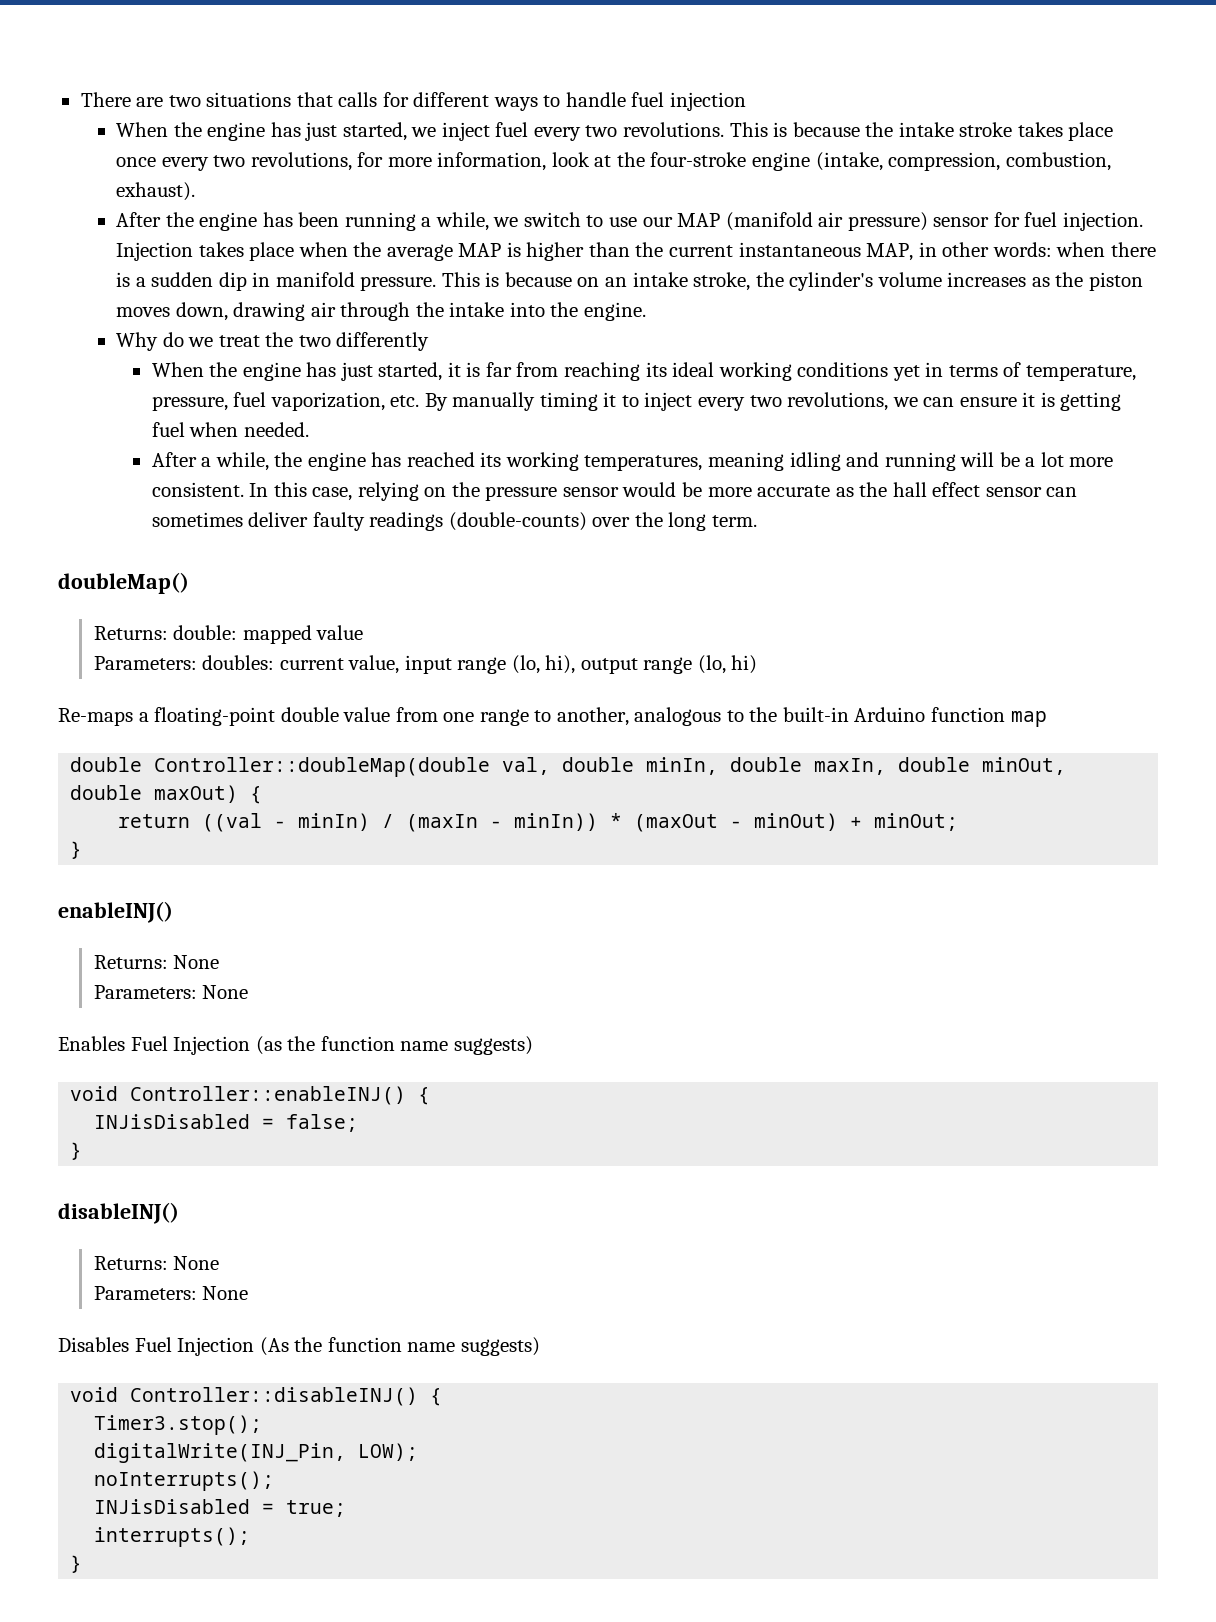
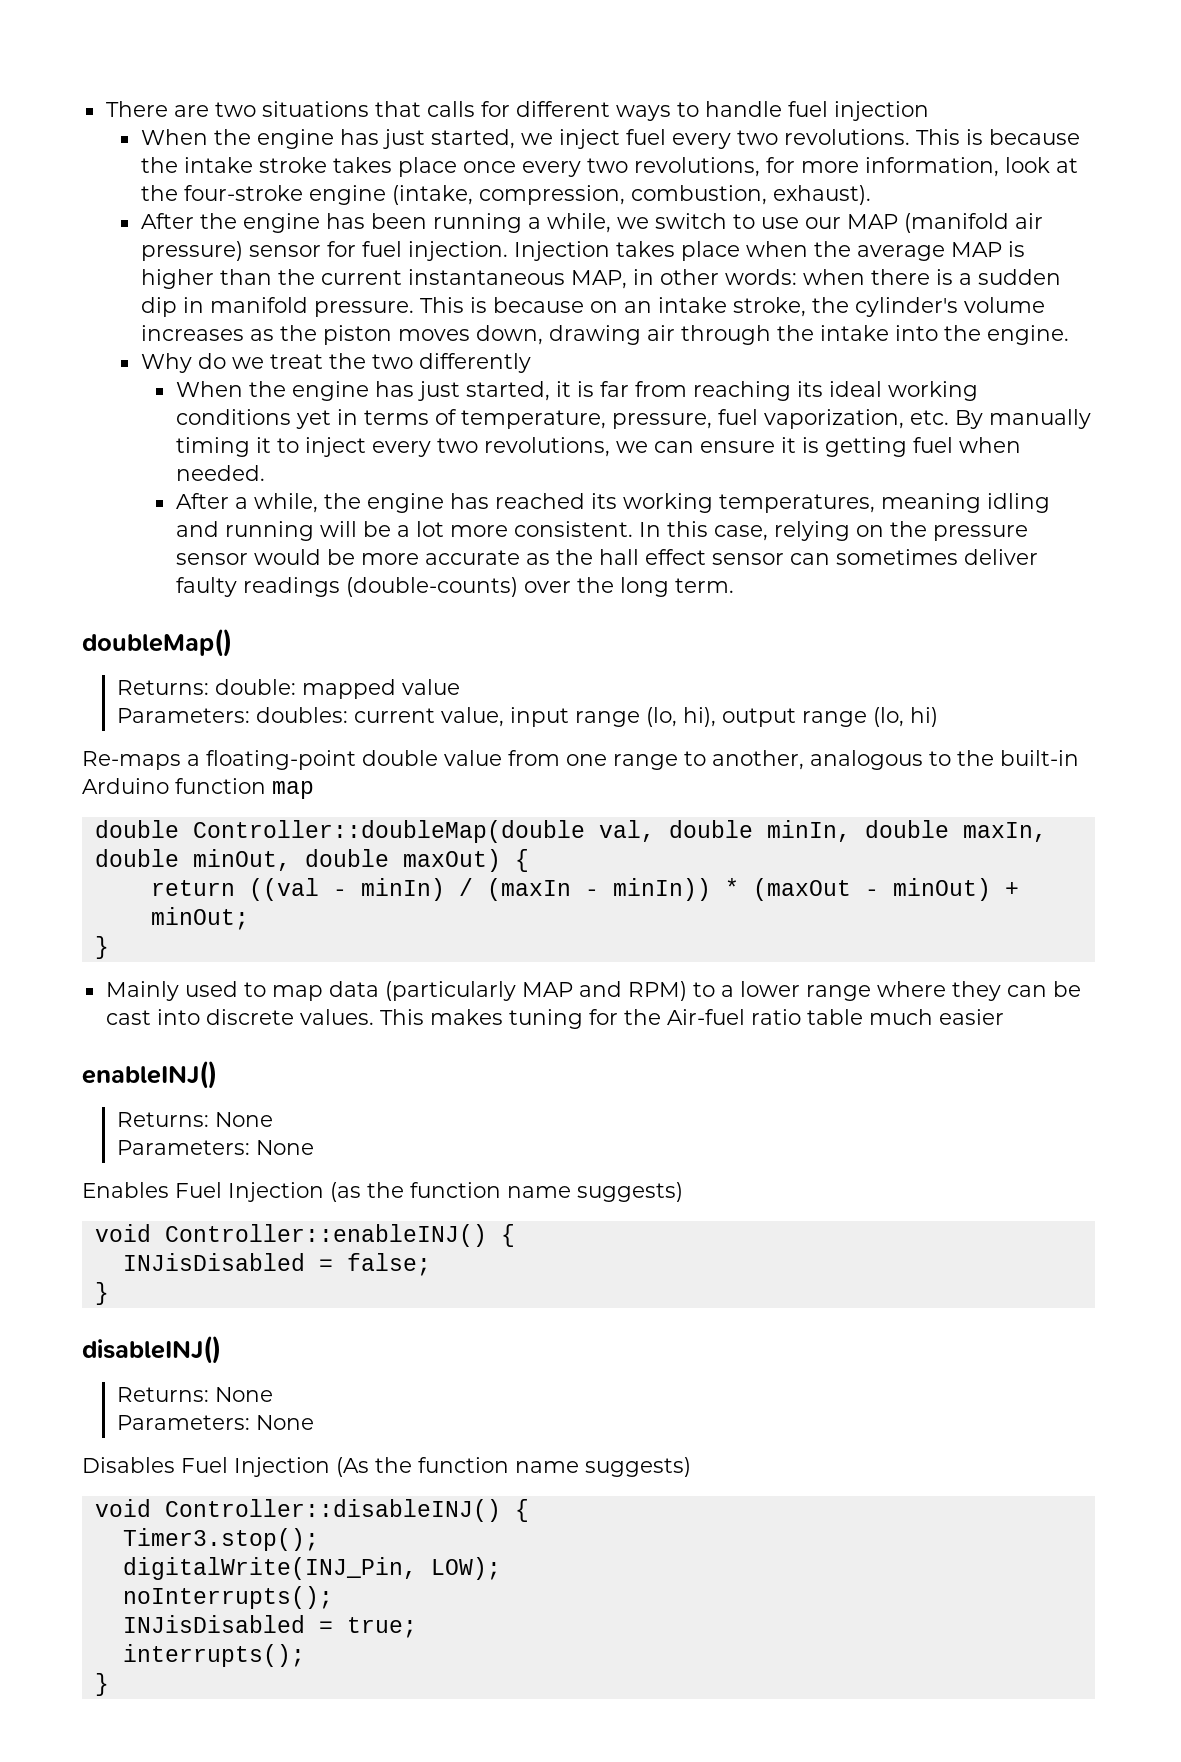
+ Mainly used to map data (particularly MAP and RPM) to a lower range where they can be cast into discrete values. This makes tuning for the Air-fuel ratio table much easier

